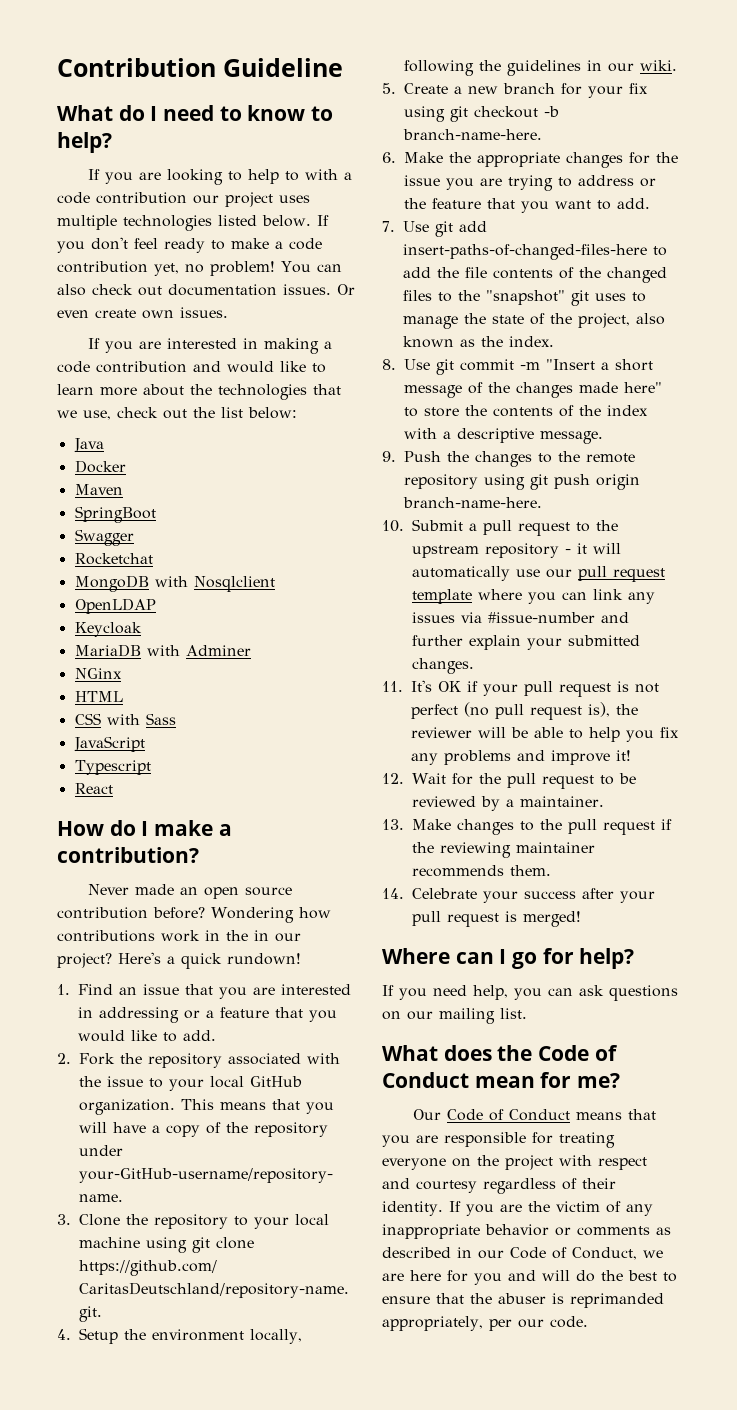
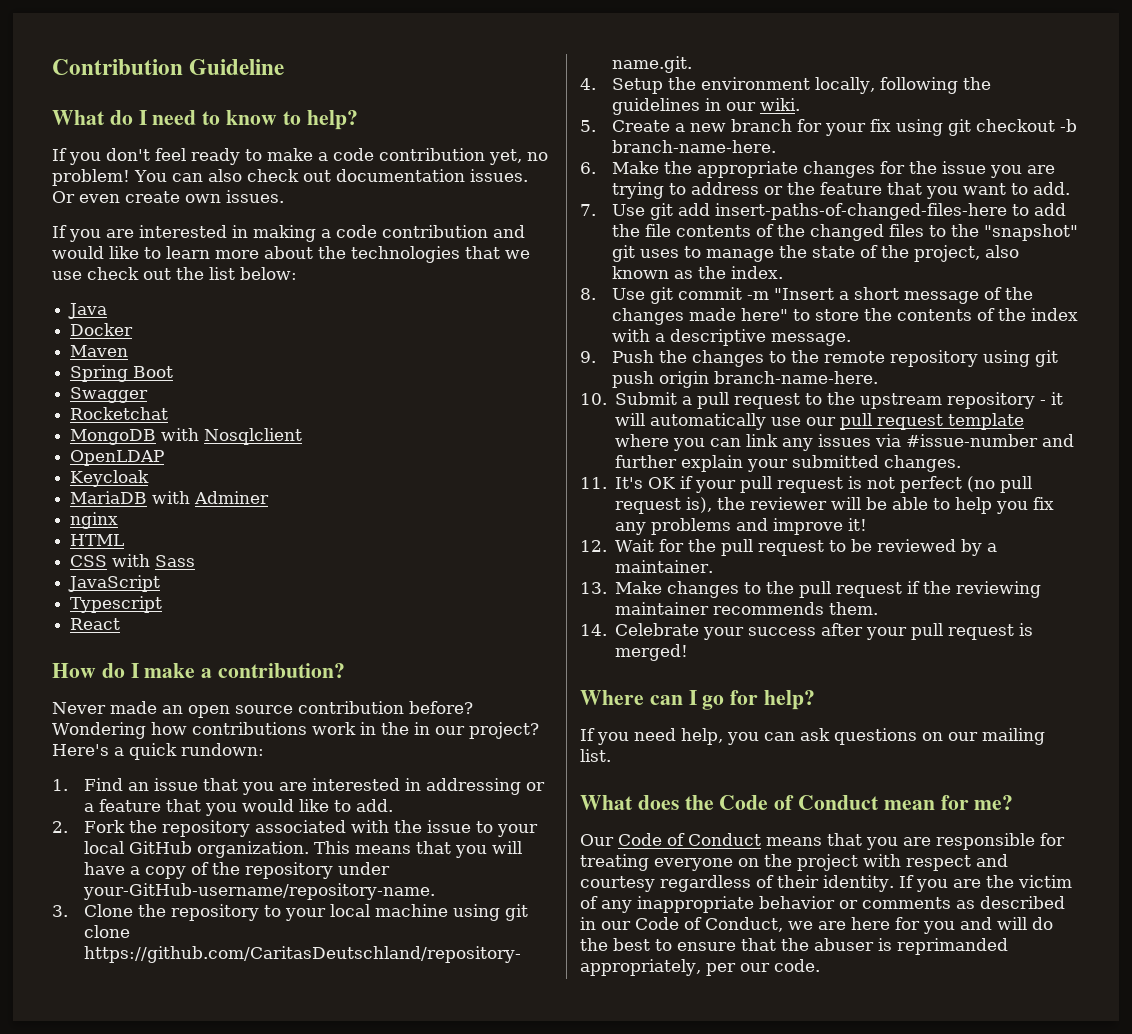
- If you are looking to help to with a code contribution our project uses multiple technologies listed below. If you don't feel ready to make a code contribution yet, no problem!
+ If you don't feel ready to make a code contribution yet, no problem!
- If you are interested in making a code contribution and would like to learn more about the technologies that we use, check out the list below:
+ If you are interested in making a code contribution and would like to learn more about the technologies that we use check out the list below:
- SpringBoot
+ Spring Boot
- NGinx
+ nginx
- Here's a quick rundown!
+ Here's a quick rundown:

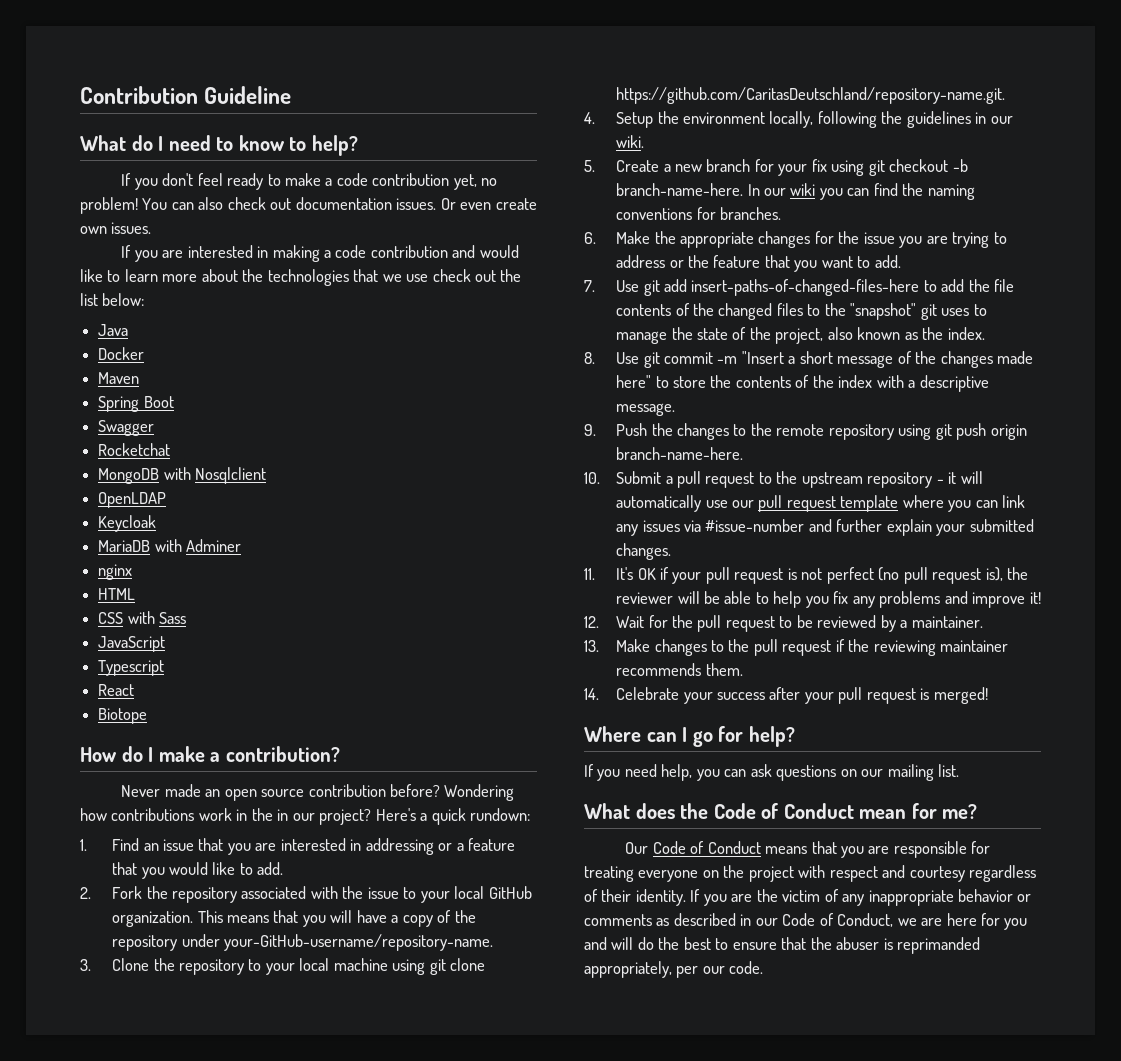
+ Biotope
+ In our wiki you can find the naming conventions for branches.

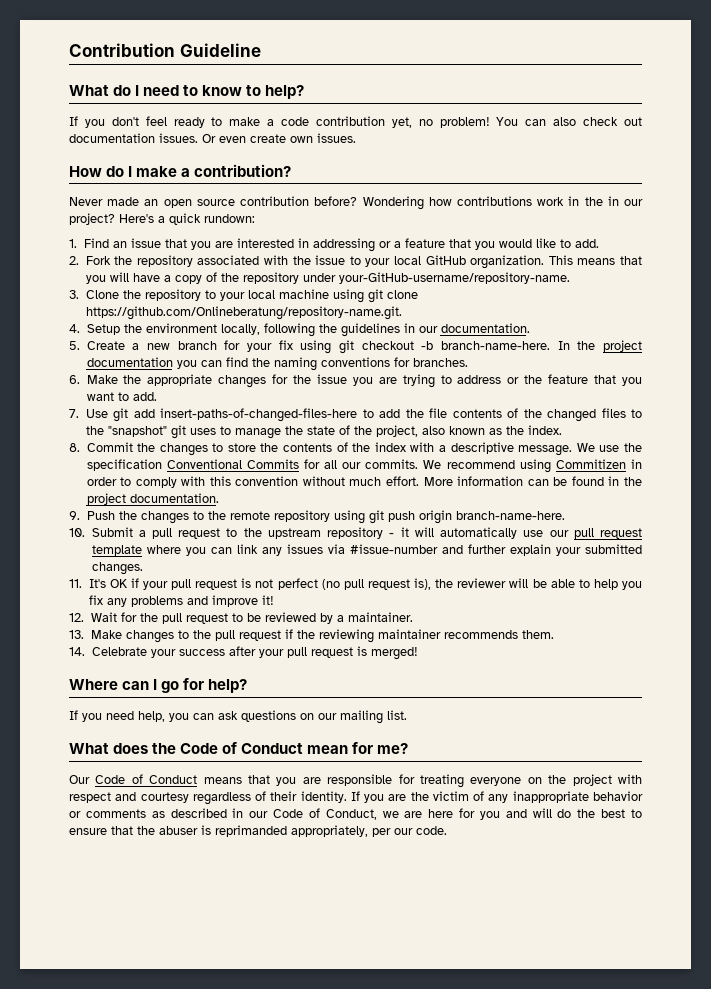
- If you are interested in making a code contribution and would like to learn more about the technologies that we use check out the list below:
- Java
- Docker
- Maven
- Spring Boot
- Swagger
- Rocketchat
- MongoDB with Nosqlclient
- OpenLDAP
- Keycloak
- MariaDB with Adminer
- nginx
- HTML
- CSS with Sass
- JavaScript
- Typescript
- React
- Biotope
- 3. Clone the repository to your local machine using git clone https://github.com/CaritasDeutschland/repository-name.git.
+ 3. Clone the repository to your local machine using git clone https://github.com/Onlineberatung/repository-name.git.
- 4. Setup the environment locally, following the guidelines in our wiki.
+ 4. Setup the environment locally, following the guidelines in our documentation.
- In our wiki you can find the naming conventions for branches.
+ In the project documentation you can find the naming conventions for branches.
- 8. Use git commit -m "Insert a short message of the changes made here" to store the contents of the index with a descriptive message.
+ 8. Commit the changes to store the contents of the index with a descriptive message. We use the specification Conventional Commits for all our commits. We recommend using Commitizen in order to comply with this convention without much effort. More information can be found in the project documentation.

